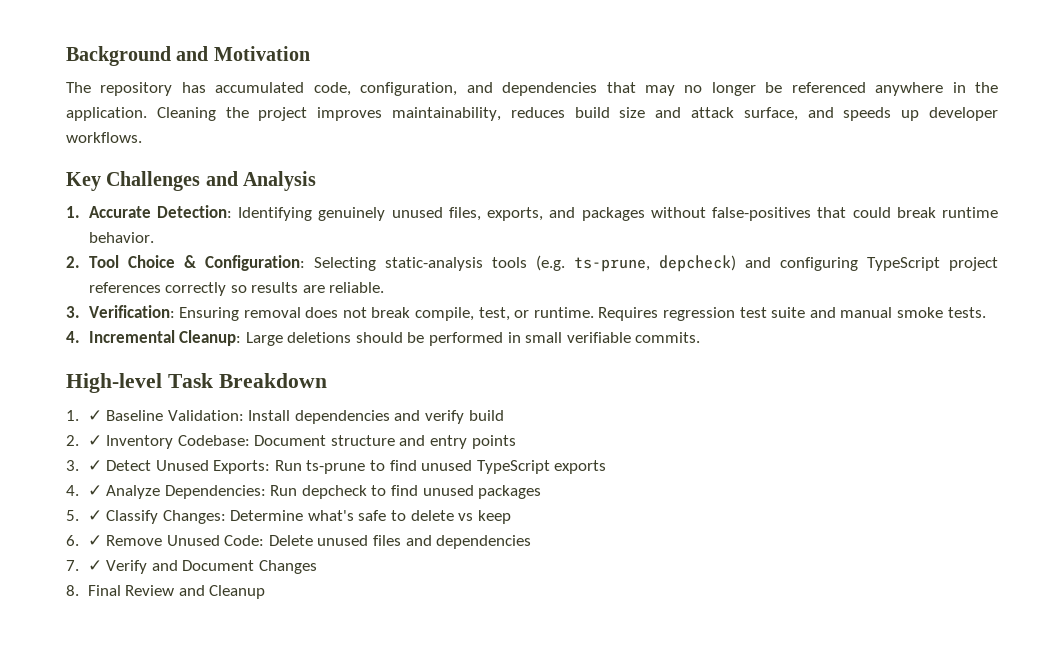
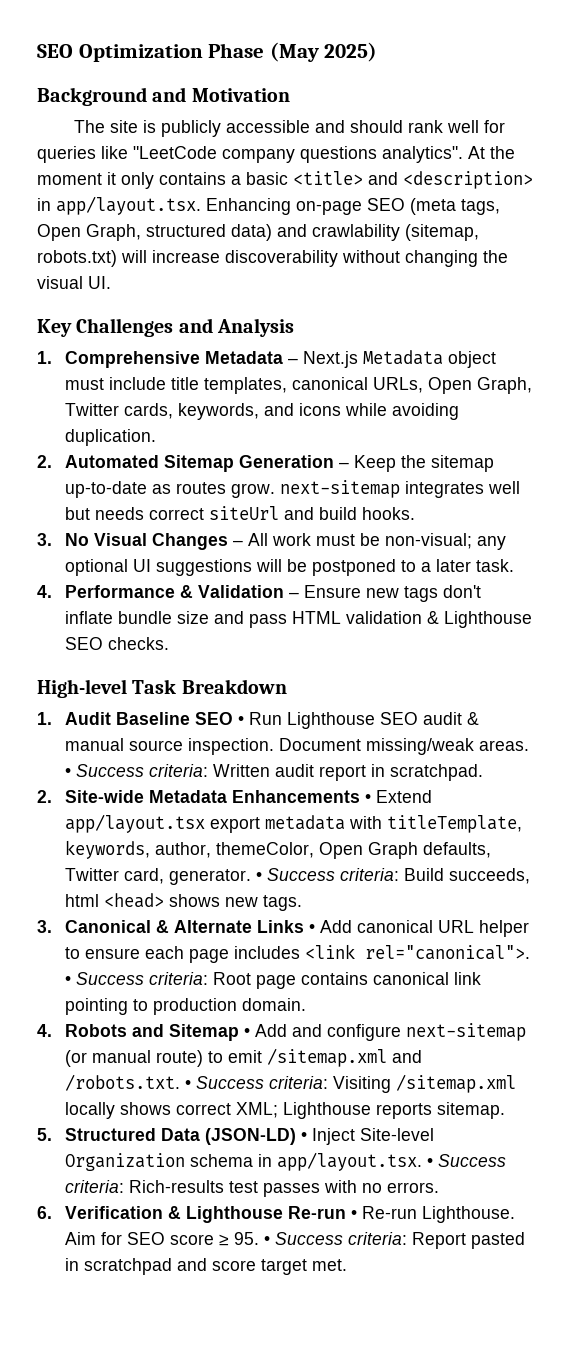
+ SEO Optimization Phase (May 2025)
- The repository has accumulated code, configuration, and dependencies that may no longer be referenced anywhere in the application. Cleaning the project improves maintainability, reduces build size and attack surface, and speeds up developer workflows.
+ The site is publicly accessible and should rank well for queries like "LeetCode company questions analytics". At the moment it only contains a basic <title> and <description> in app/layout.tsx. Enhancing on-page SEO (meta tags, Open Graph, structured data) and crawlability (sitemap, robots.txt) will increase discoverability without changing the visual UI.
- 1. Accurate Detection: Identifying genuinely unused files, exports, and packages without false-positives that could break runtime behavior.
- 2. Tool Choice & Configuration: Selecting static-analysis tools (e.g. ts-prune, depcheck) and configuring TypeScript project references correctly so results are reliable.
- 3. Verification: Ensuring removal does not break compile, test, or runtime. Requires regression test suite and manual smoke tests.
- 4. Incremental Cleanup: Large deletions should be performed in small verifiable commits.
+ 1. Comprehensive Metadata – Next.js Metadata object must include title templates, canonical URLs, Open Graph, Twitter cards, keywords, and icons while avoiding duplication.
+ 2. Automated Sitemap Generation – Keep the sitemap up-to-date as routes grow. next-sitemap integrates well but needs correct siteUrl and build hooks.
+ 3. No Visual Changes – All work must be non-visual; any optional UI suggestions will be postponed to a later task.
+ 4. Performance & Validation – Ensure new tags don't inflate bundle size and pass HTML validation & Lighthouse SEO checks.
  High-level Task Breakdown
- 1. ✓ Baseline Validation: Install dependencies and verify build
- 2. ✓ Inventory Codebase: Document structure and entry points
- 3. ✓ Detect Unused Exports: Run ts-prune to find unused TypeScript exports
- 4. ✓ Analyze Dependencies: Run depcheck to find unused packages
- 5. ✓ Classify Changes: Determine what's safe to delete vs keep
- 6. ✓ Remove Unused Code: Delete unused files and dependencies
- 7. ✓ Verify and Document Changes
- 8. Final Review and Cleanup
+ 1. Audit Baseline SEO • Run Lighthouse SEO audit & manual source inspection. Document missing/weak areas. • Success criteria: Written audit report in scratchpad.
+ 2. Site-wide Metadata Enhancements • Extend app/layout.tsx export metadata with titleTemplate, keywords, author, themeColor, Open Graph defaults, Twitter card, generator. • Success criteria: Build succeeds, html <head> shows new tags.
+ 3. Canonical & Alternate Links • Add canonical URL helper to ensure each page includes <link rel="canonical">. • Success criteria: Root page contains canonical link pointing to production domain.
+ 4. Robots and Sitemap • Add and configure next-sitemap (or manual route) to emit /sitemap.xml and /robots.txt. • Success criteria: Visiting /sitemap.xml locally shows correct XML; Lighthouse reports sitemap.
+ 5. Structured Data (JSON-LD) • Inject Site-level Organization schema in app/layout.tsx. • Success criteria: Rich-results test passes with no errors.
+ 6. Verification & Lighthouse Re-run • Re-run Lighthouse. Aim for SEO score ≥ 95. • Success criteria: Report pasted in scratchpad and score target met.

